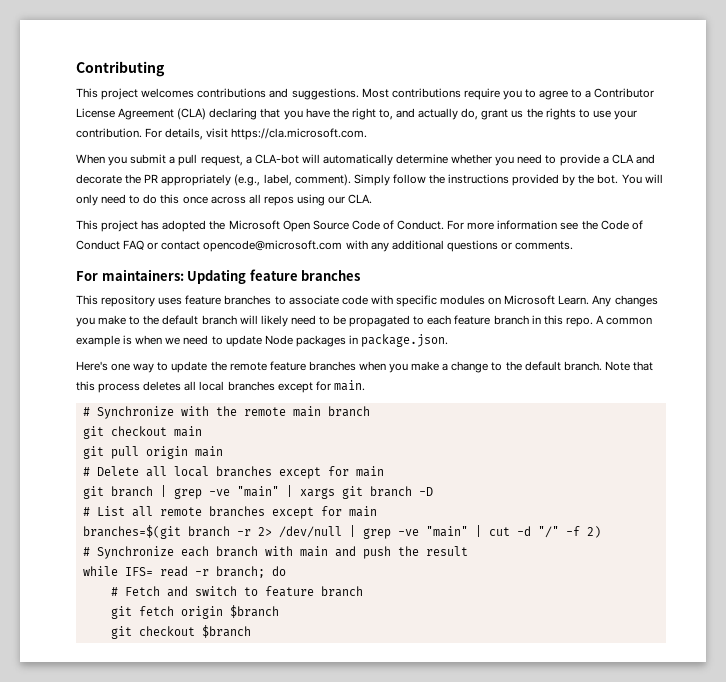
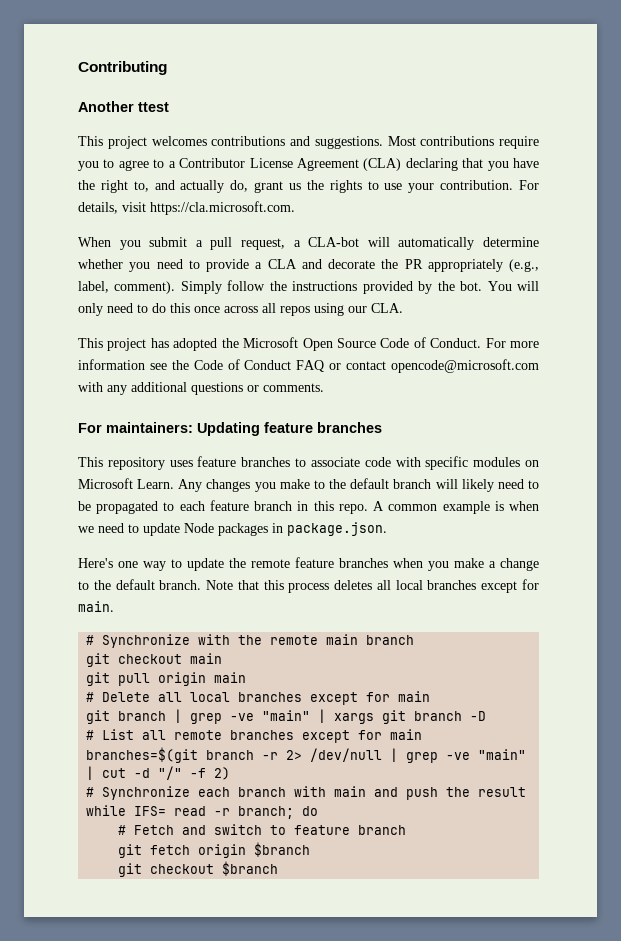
+ Another ttest

